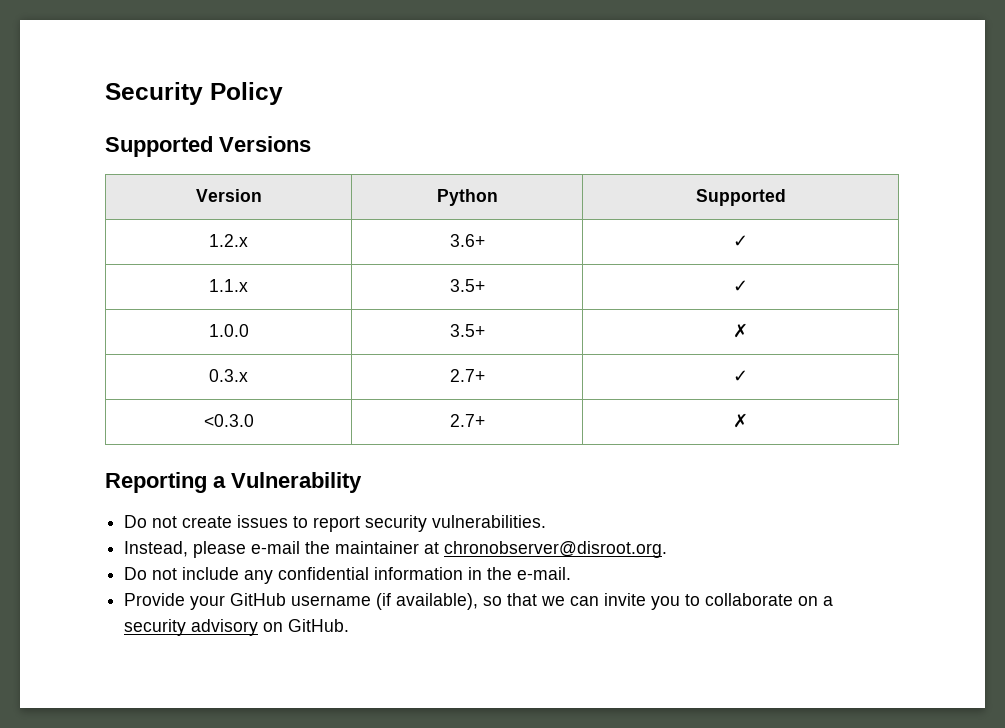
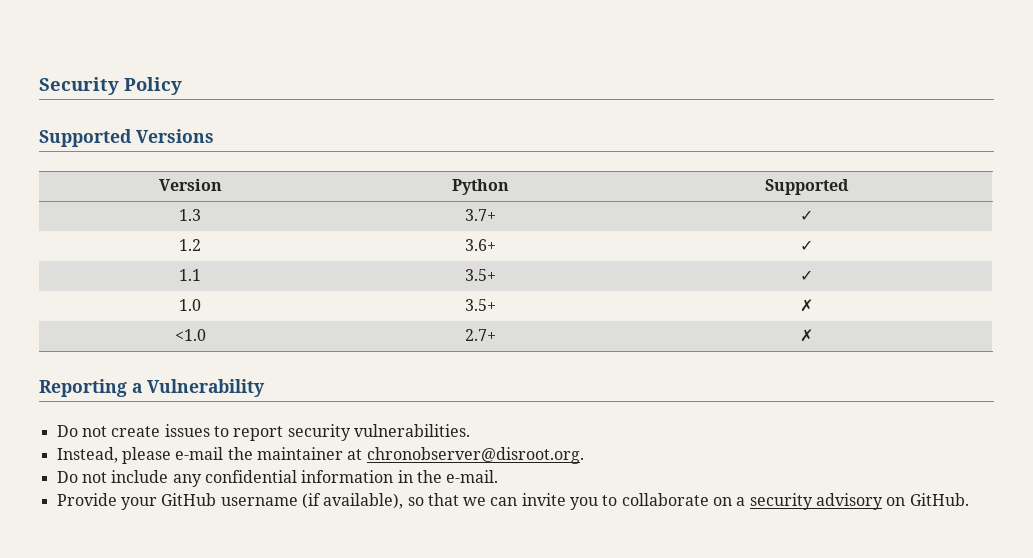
- 1.2.x | 3.6+ | ✓
+ 1.3 | 3.7+ | ✓
+ 1.2 | 3.6+ | ✓
- 1.1.x | 3.5+ | ✓
+ 1.1 | 3.5+ | ✓
- 1.0.0 | 3.5+ | ✗
+ 1.0 | 3.5+ | ✗
- 0.3.x | 2.7+ | ✓
- <0.3.0 | 2.7+ | ✗
+ <1.0 | 2.7+ | ✗

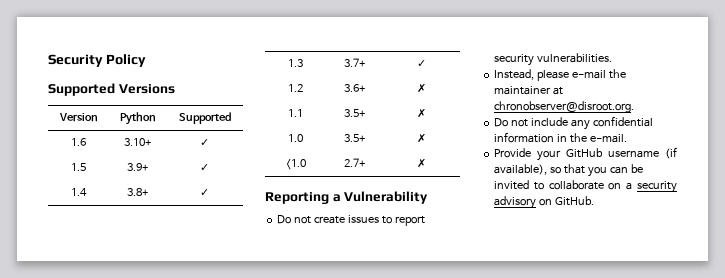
+ 1.6 | 3.10+ | ✓
+ 1.5 | 3.9+ | ✓
+ 1.4 | 3.8+ | ✓
- 1.2 | 3.6+ | ✓
+ 1.2 | 3.6+ | ✗
- 1.1 | 3.5+ | ✓
+ 1.1 | 3.5+ | ✗
- Provide your GitHub username (if available), so that we can invite you to collaborate on a security advisory on GitHub.
+ Provide your GitHub username (if available), so that you can be invited to collaborate on a security advisory on GitHub.

